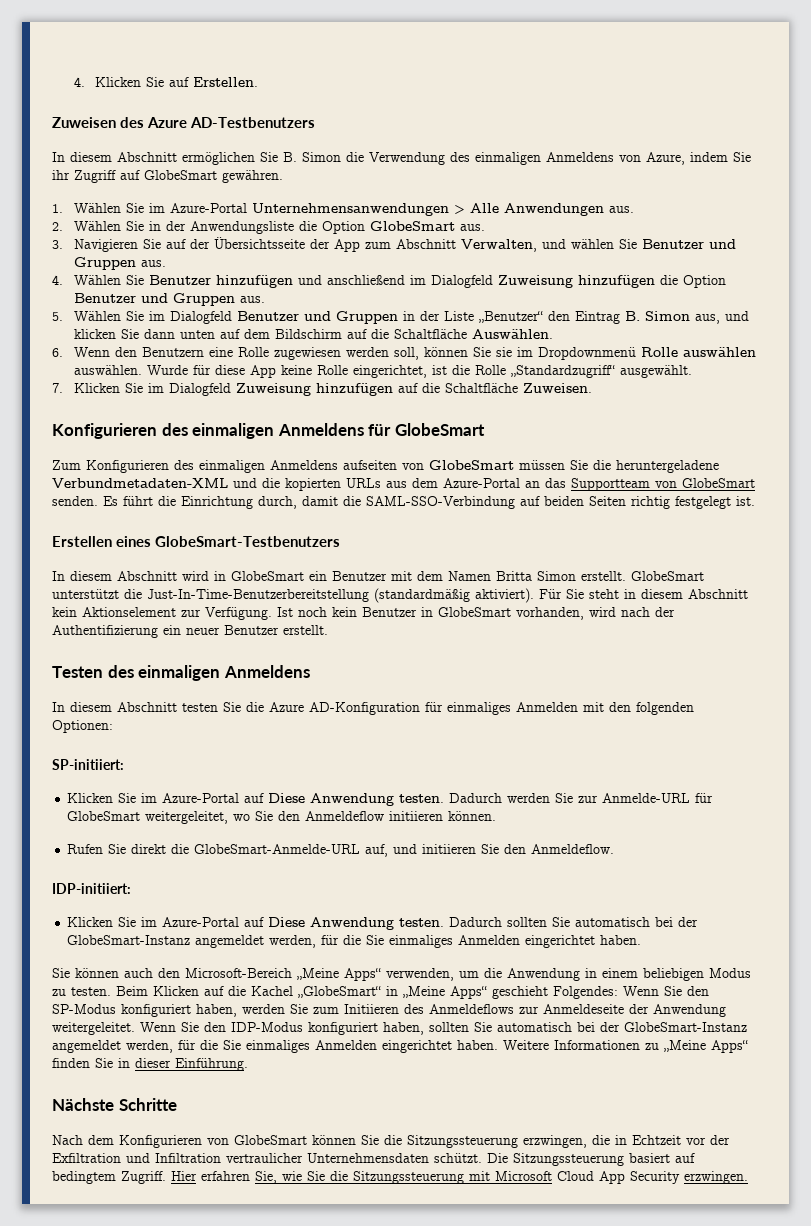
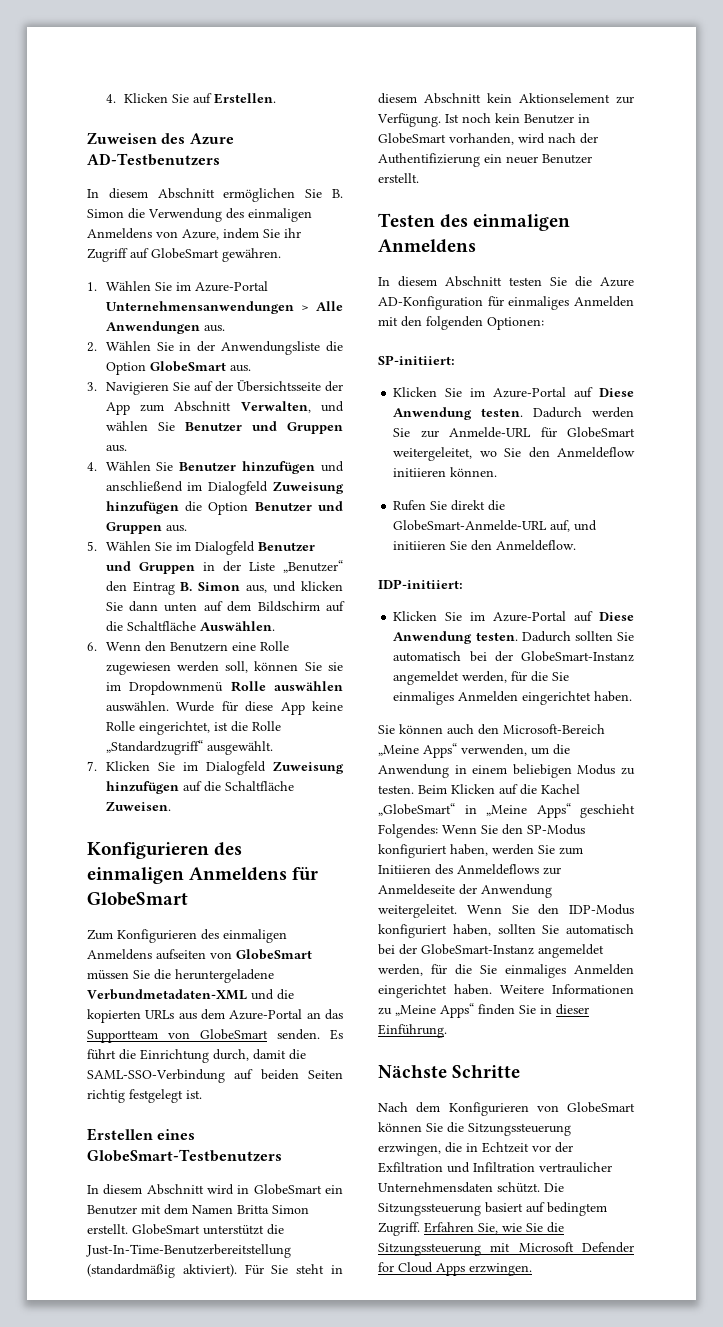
- Hier erfahren Sie, wie Sie die Sitzungssteuerung mit Microsoft Cloud App Security erzwingen.
+ Erfahren Sie, wie Sie die Sitzungssteuerung mit Microsoft Defender for Cloud Apps erzwingen.

